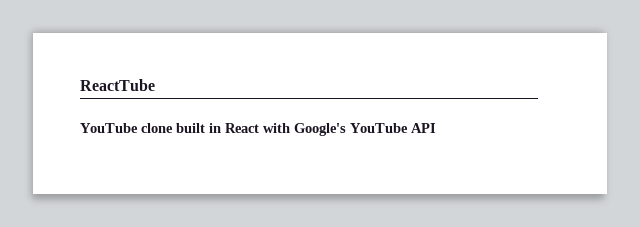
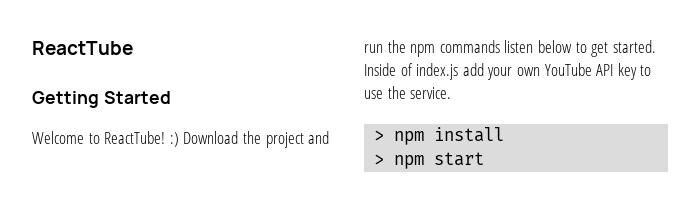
- YouTube clone built in React with Google's YouTube API
+ Getting Started
+ Welcome to ReactTube! :) Download the project and run the npm commands listen below to get started. Inside of index.js add your own YouTube API key to use the service.
+ > npm install
+ > npm start

